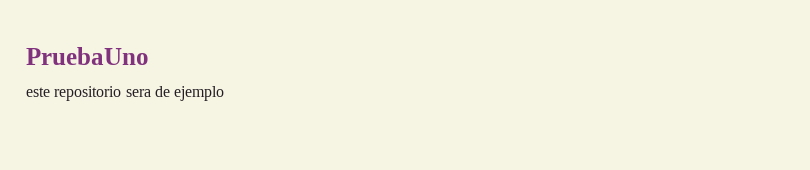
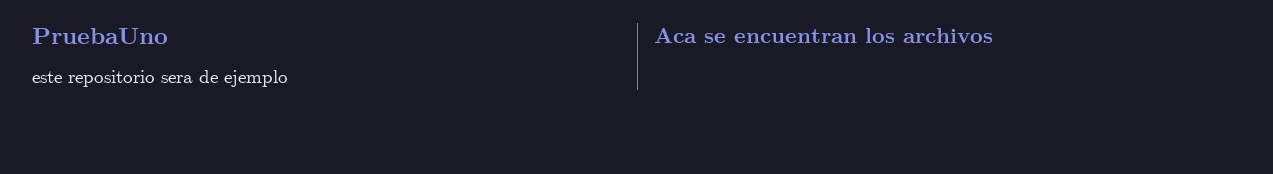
+ Aca se encuentran los archivos

